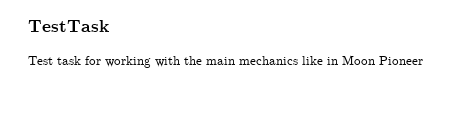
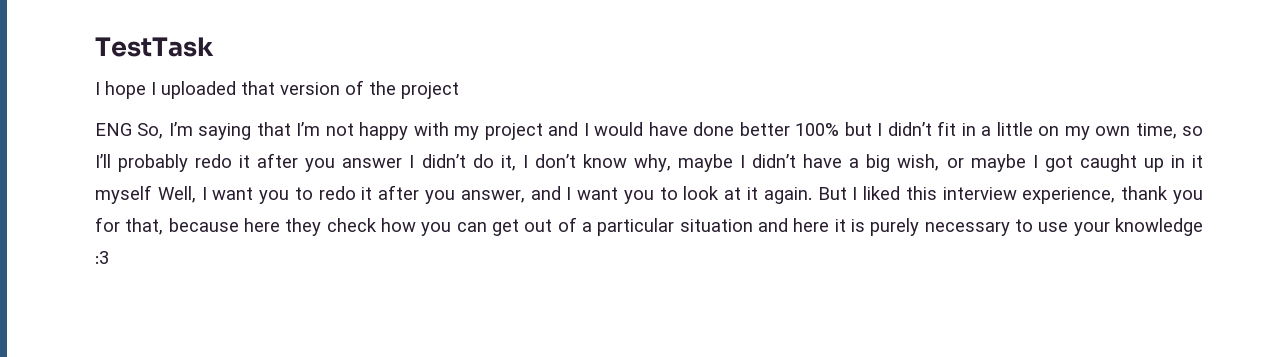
- Test task for working with the main mechanics like in Moon Pioneer
+ I hope I uploaded that version of the project
+ ENG So, I’m saying that I’m not happy with my project and I would have done better 100% but I didn’t fit in a little on my own time, so I’ll probably redo it after you answer I didn’t do it, I don’t know why, maybe I didn’t have a big wish, or maybe I got caught up in it myself Well, I want you to redo it after you answer, and I want you to look at it again. But I liked this interview experience, thank you for that, because here they check how you can get out of a particular situation and here it is purely necessary to use your knowledge :3

